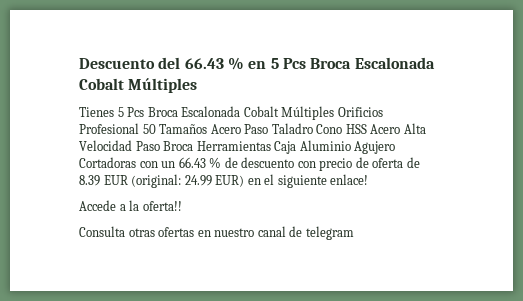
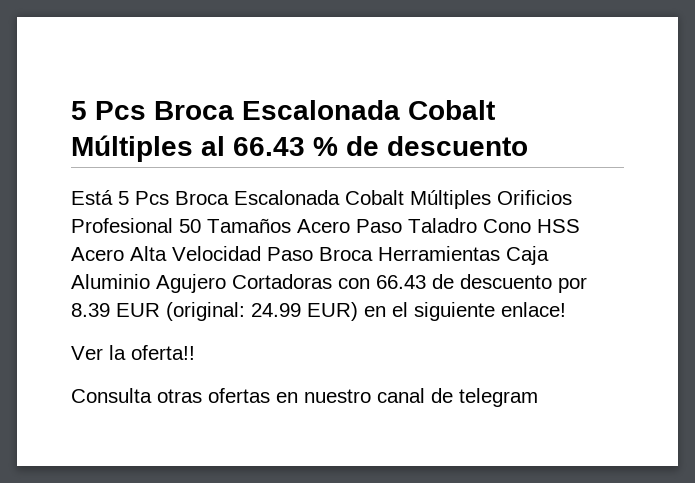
- Descuento del 66.43 % en 5 Pcs Broca Escalonada Cobalt Múltiples
- Tienes 5 Pcs Broca Escalonada Cobalt Múltiples Orificios Profesional 50 Tamaños Acero Paso Taladro Cono HSS Acero Alta Velocidad Paso Broca Herramientas Caja Aluminio Agujero Cortadoras con un 66.43 % de descuento con precio de oferta de 8.39 EUR (original: 24.99 EUR) en el siguiente enlace!
+ 5 Pcs Broca Escalonada Cobalt Múltiples al 66.43 % de descuento
+ Está 5 Pcs Broca Escalonada Cobalt Múltiples Orificios Profesional 50 Tamaños Acero Paso Taladro Cono HSS Acero Alta Velocidad Paso Broca Herramientas Caja Aluminio Agujero Cortadoras con 66.43 de descuento por 8.39 EUR (original: 24.99 EUR) en el siguiente enlace!
- Accede a la oferta!!
+ Ver la oferta!!

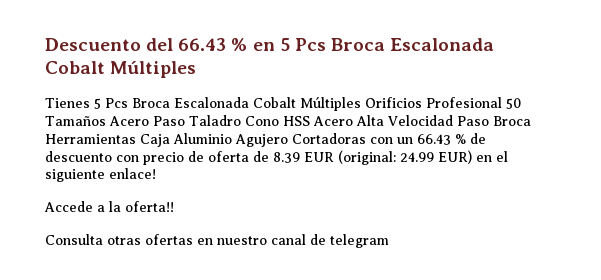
- 5 Pcs Broca Escalonada Cobalt Múltiples al 66.43 % de descuento
- Está 5 Pcs Broca Escalonada Cobalt Múltiples Orificios Profesional 50 Tamaños Acero Paso Taladro Cono HSS Acero Alta Velocidad Paso Broca Herramientas Caja Aluminio Agujero Cortadoras con 66.43 de descuento por 8.39 EUR (original: 24.99 EUR) en el siguiente enlace!
+ Descuento del 66.43 % en 5 Pcs Broca Escalonada Cobalt Múltiples
+ Tienes 5 Pcs Broca Escalonada Cobalt Múltiples Orificios Profesional 50 Tamaños Acero Paso Taladro Cono HSS Acero Alta Velocidad Paso Broca Herramientas Caja Aluminio Agujero Cortadoras con un 66.43 % de descuento con precio de oferta de 8.39 EUR (original: 24.99 EUR) en el siguiente enlace!
- Ver la oferta!!
+ Accede a la oferta!!

